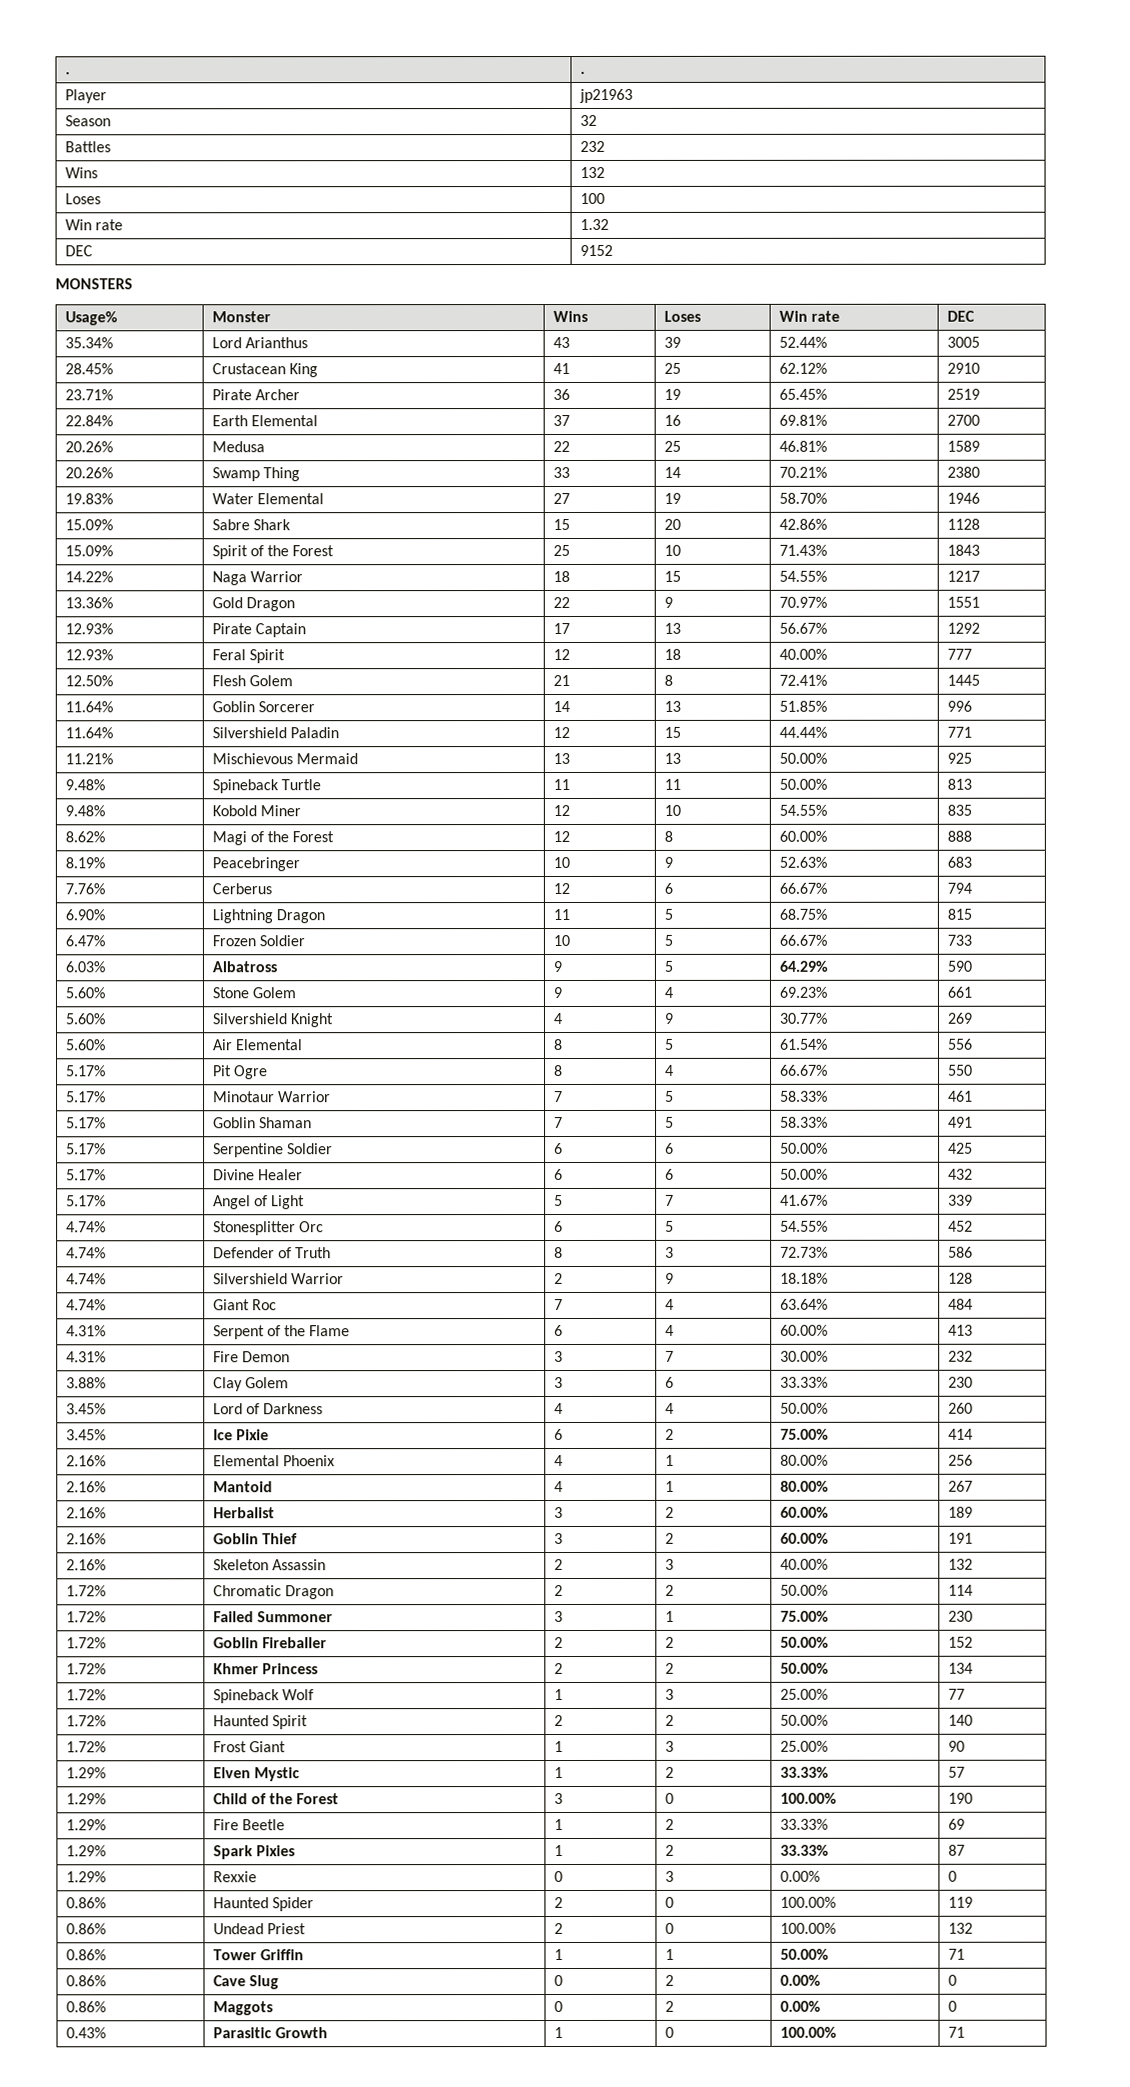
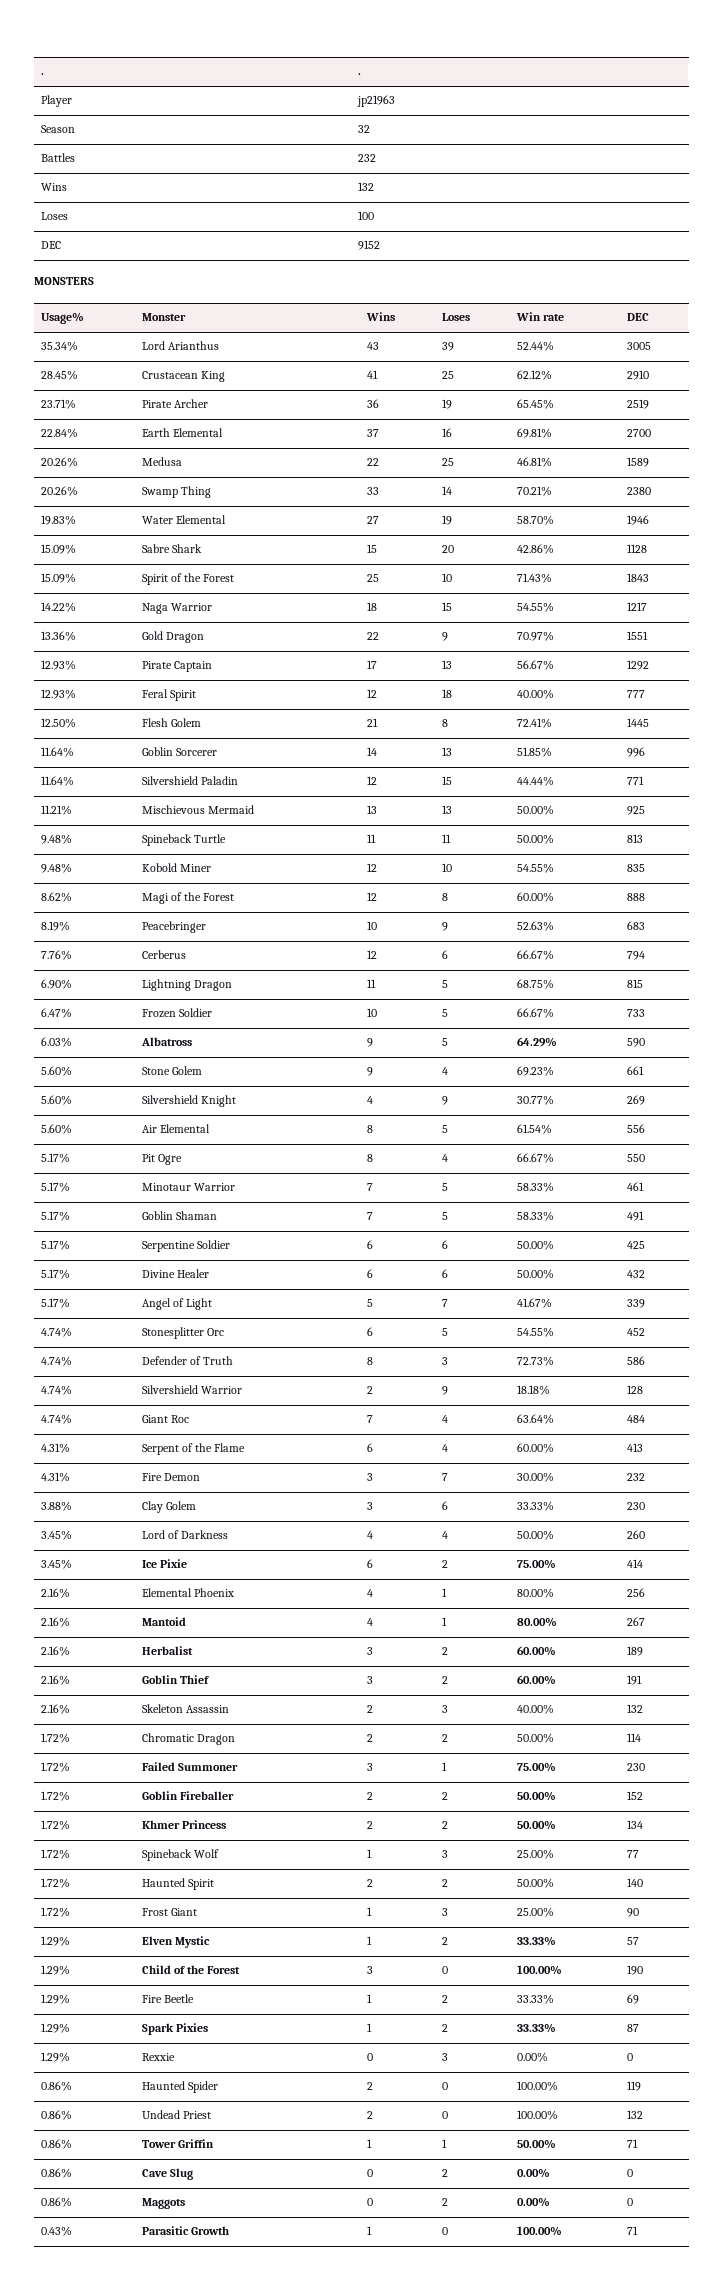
- Win rate | 1.32

